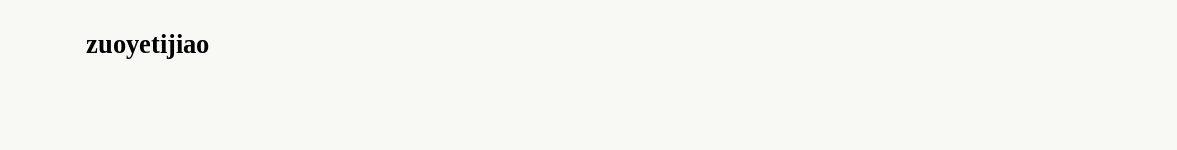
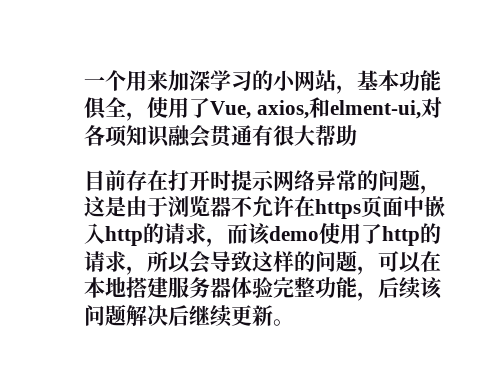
- zuoyetijiao
+ 一个用来加深学习的小网站，基本功能俱全，使用了Vue, axios,和elment-ui,对各项知识融会贯通有很大帮助
+ 目前存在打开时提示网络异常的问题，这是由于浏览器不允许在https页面中嵌入http的请求，而该demo使用了http的请求，所以会导致这样的问题，可以在本地搭建服务器体验完整功能，后续该问题解决后继续更新。

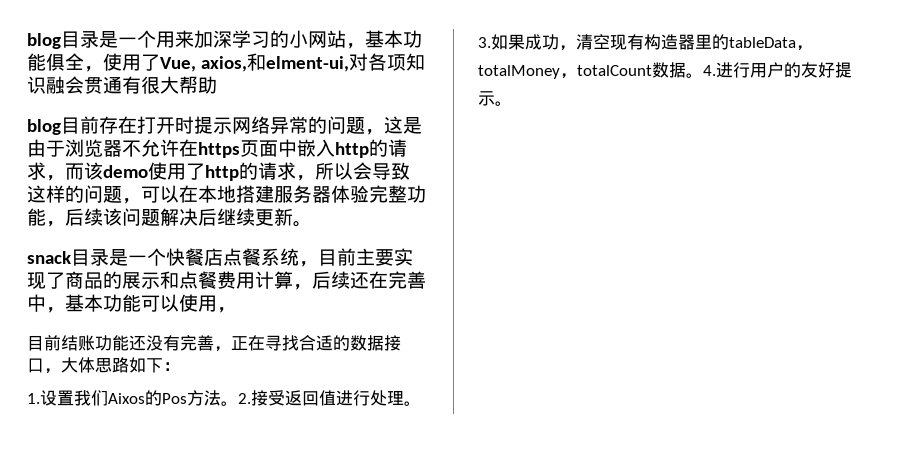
- 一个用来加深学习的小网站，基本功能俱全，使用了Vue, axios,和elment-ui,对各项知识融会贯通有很大帮助
+ blog目录是一个用来加深学习的小网站，基本功能俱全，使用了Vue, axios,和elment-ui,对各项知识融会贯通有很大帮助
- 目前存在打开时提示网络异常的问题，这是由于浏览器不允许在https页面中嵌入http的请求，而该demo使用了http的请求，所以会导致这样的问题，可以在本地搭建服务器体验完整功能，后续该问题解决后继续更新。
+ blog目前存在打开时提示网络异常的问题，这是由于浏览器不允许在https页面中嵌入http的请求，而该demo使用了http的请求，所以会导致这样的问题，可以在本地搭建服务器体验完整功能，后续该问题解决后继续更新。
+ snack目录是一个快餐店点餐系统，目前主要实现了商品的展示和点餐费用计算，后续还在完善中，基本功能可以使用，
+ 目前结账功能还没有完善，正在寻找合适的数据接口，大体思路如下：
+ 1.设置我们Aixos的Pos方法。2.接受返回值进行处理。3.如果成功，清空现有构造器里的tableData，totalMoney，totalCount数据。4.进行用户的友好提示。

